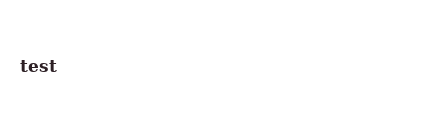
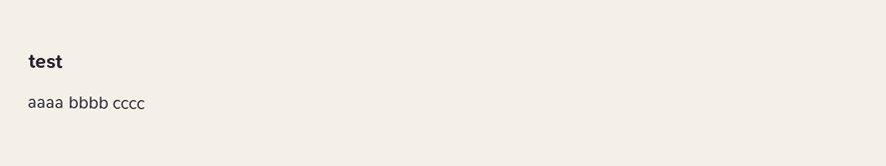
+ aaaa bbbb cccc

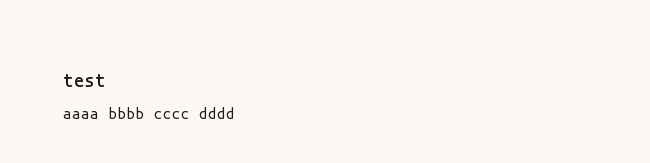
- aaaa bbbb cccc
+ aaaa bbbb cccc dddd

